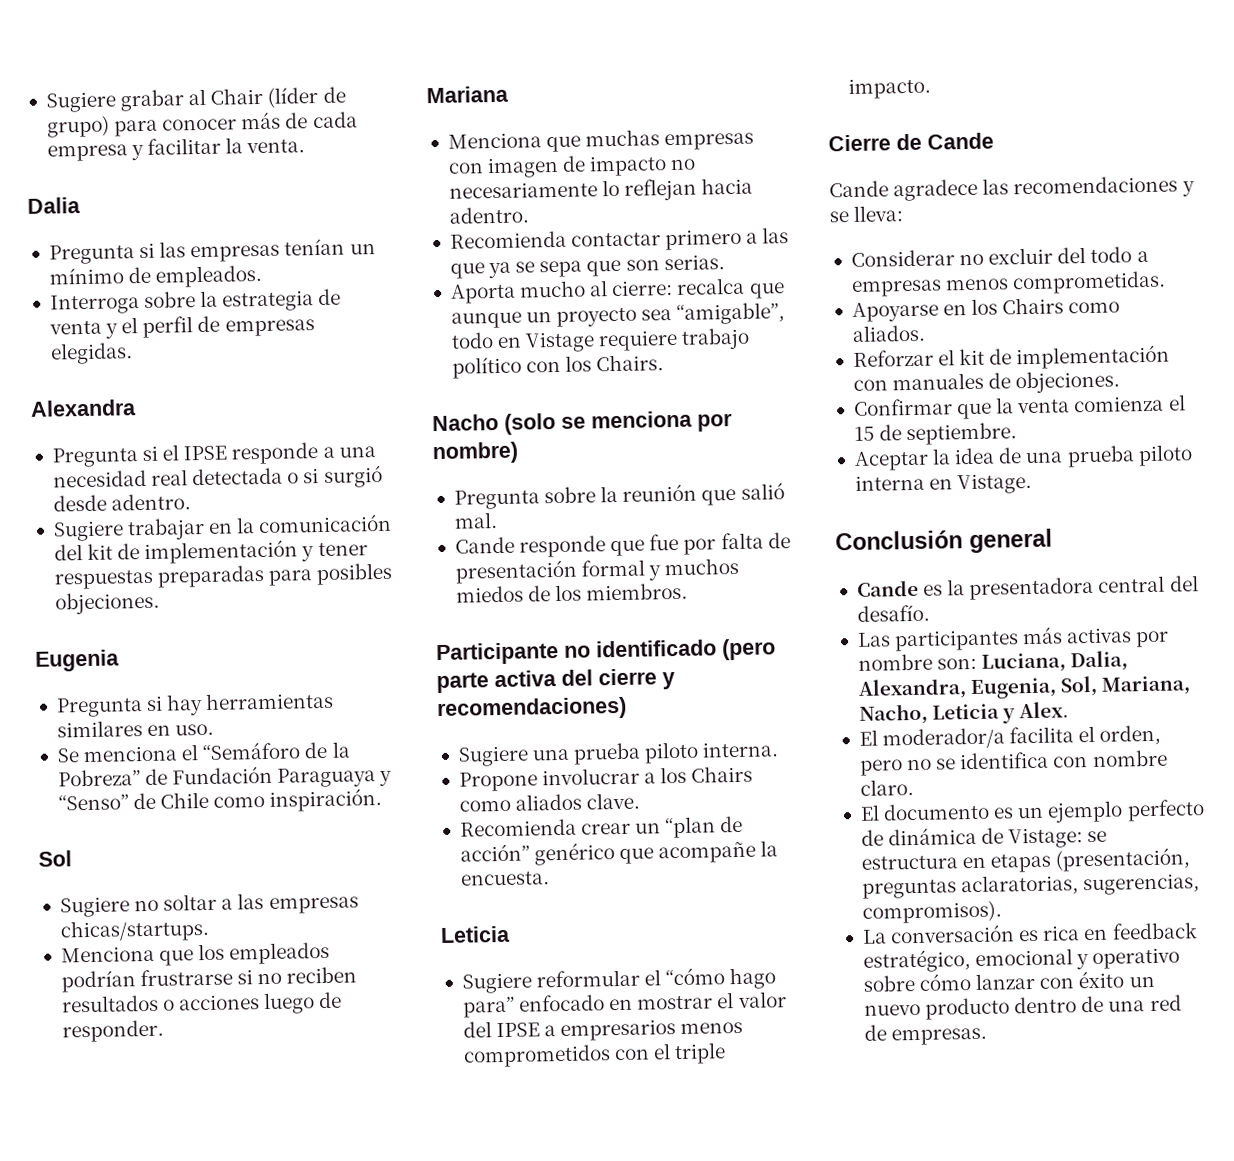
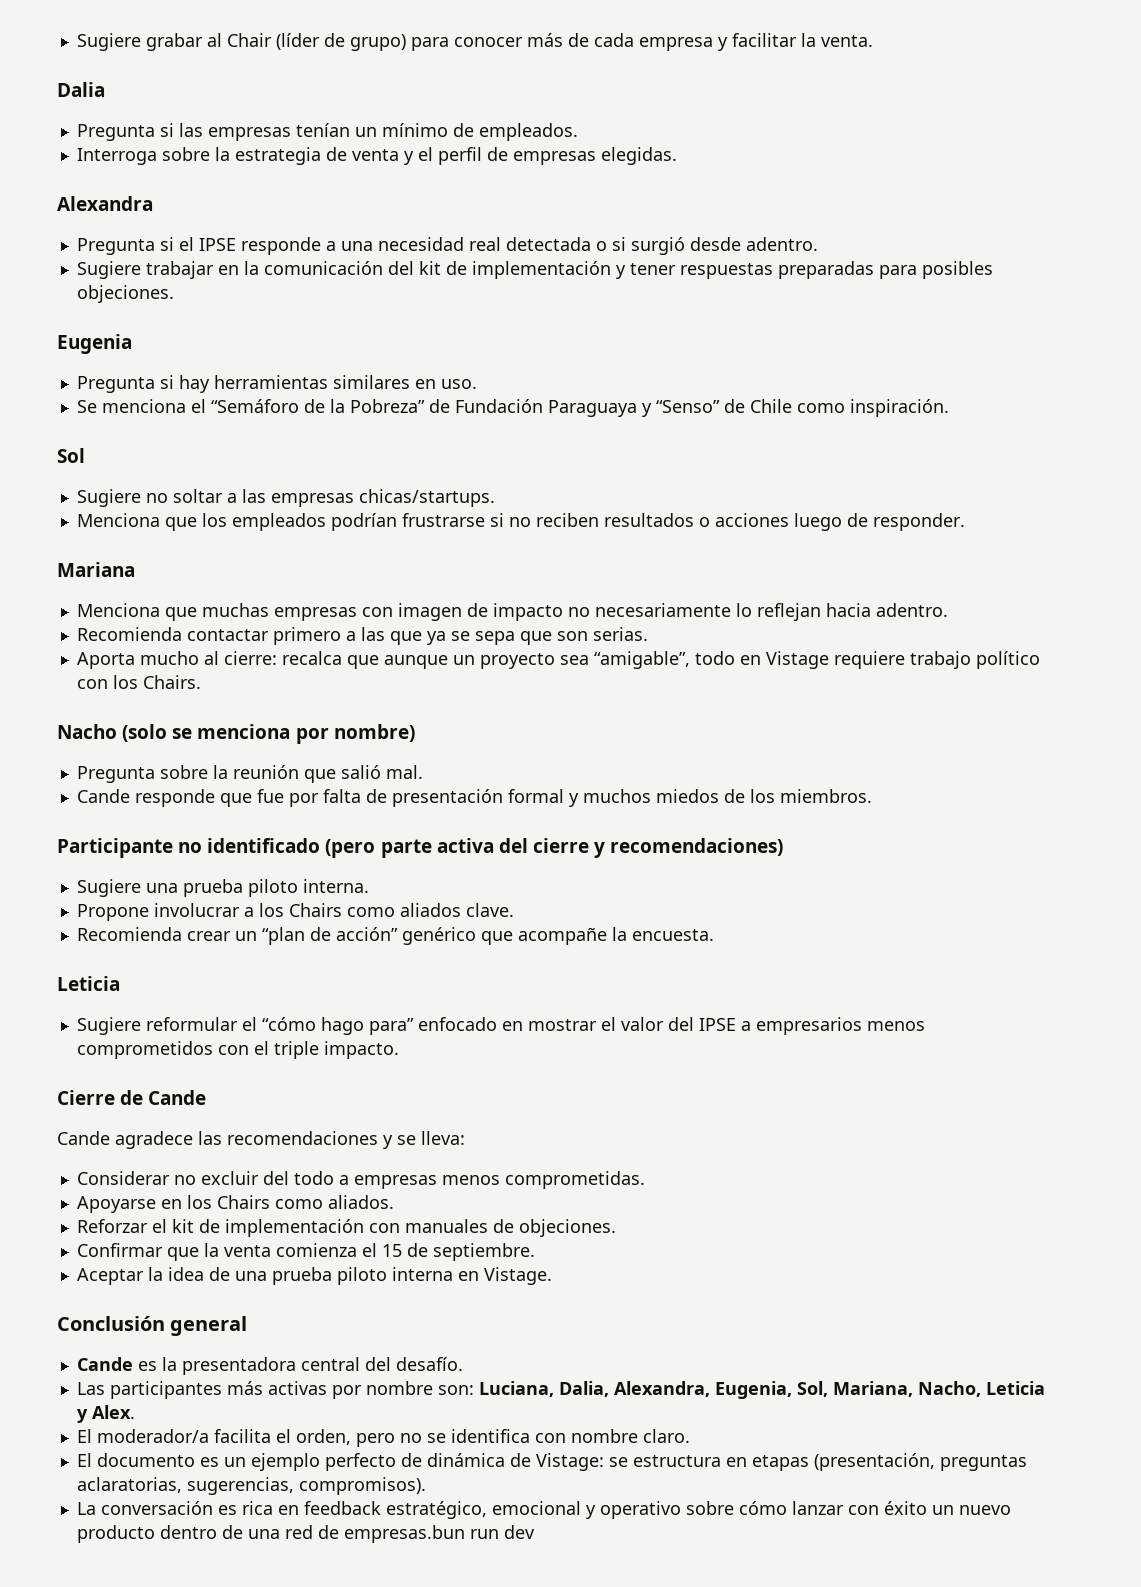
- La conversación es rica en feedback estratégico, emocional y operativo sobre cómo lanzar con éxito un nuevo producto dentro de una red de empresas.
+ La conversación es rica en feedback estratégico, emocional y operativo sobre cómo lanzar con éxito un nuevo producto dentro de una red de empresas.bun run dev

